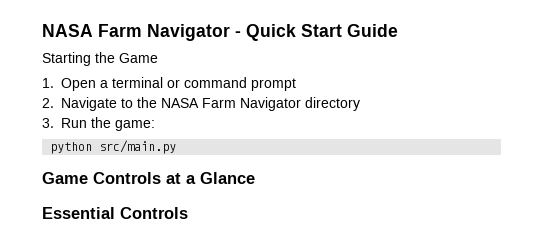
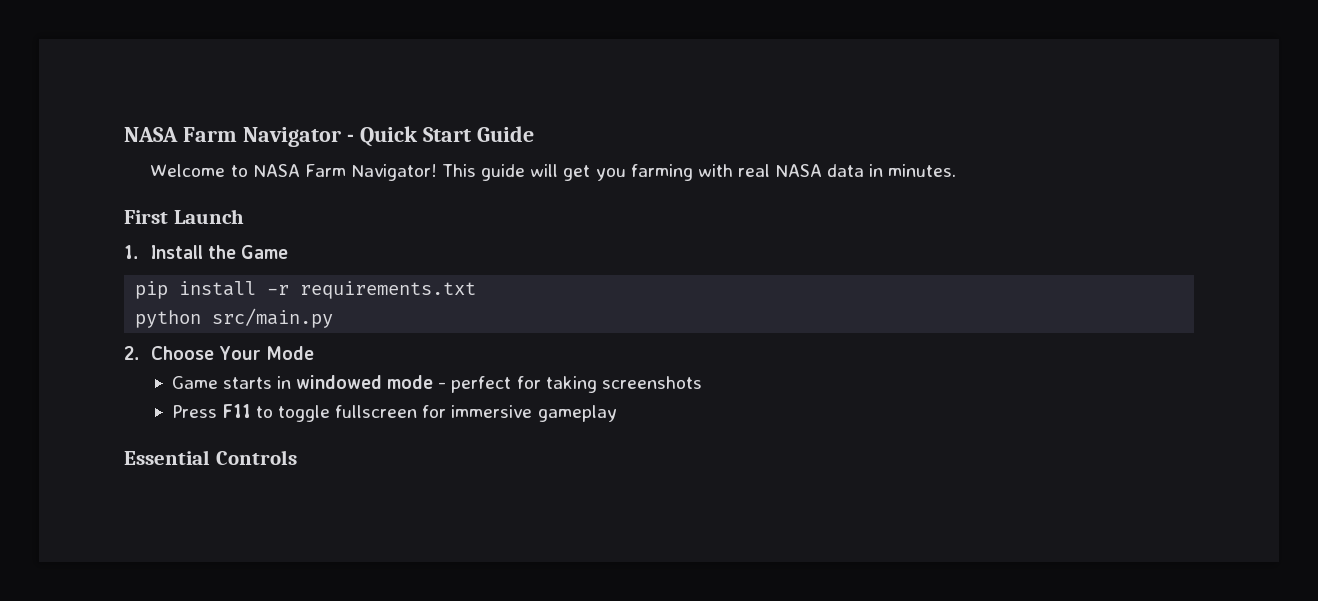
- Starting the Game
- 1. Open a terminal or command prompt
- 2. Navigate to the NASA Farm Navigator directory
- 3. Run the game:
+ Welcome to NASA Farm Navigator! This guide will get you farming with real NASA data in minutes.
+ First Launch
+ 1. Install the Game
+ pip install -r requirements.txt
  python src/main.py
- Game Controls at a Glance
+ 2. Choose Your Mode
+ Game starts in windowed mode - perfect for taking screenshots
+ Press F11 to toggle fullscreen for immersive gameplay

